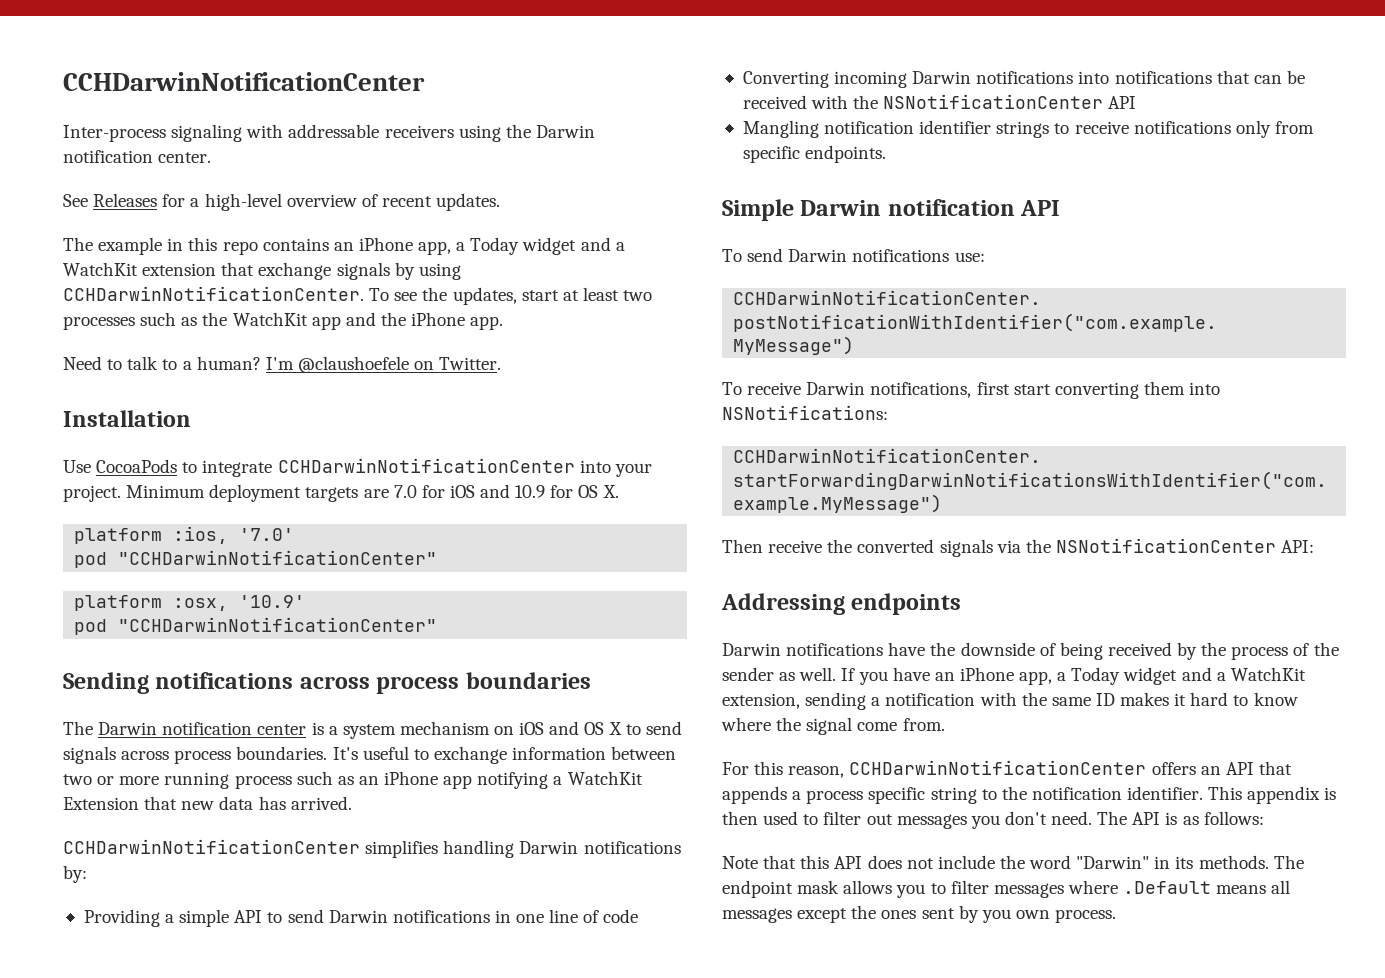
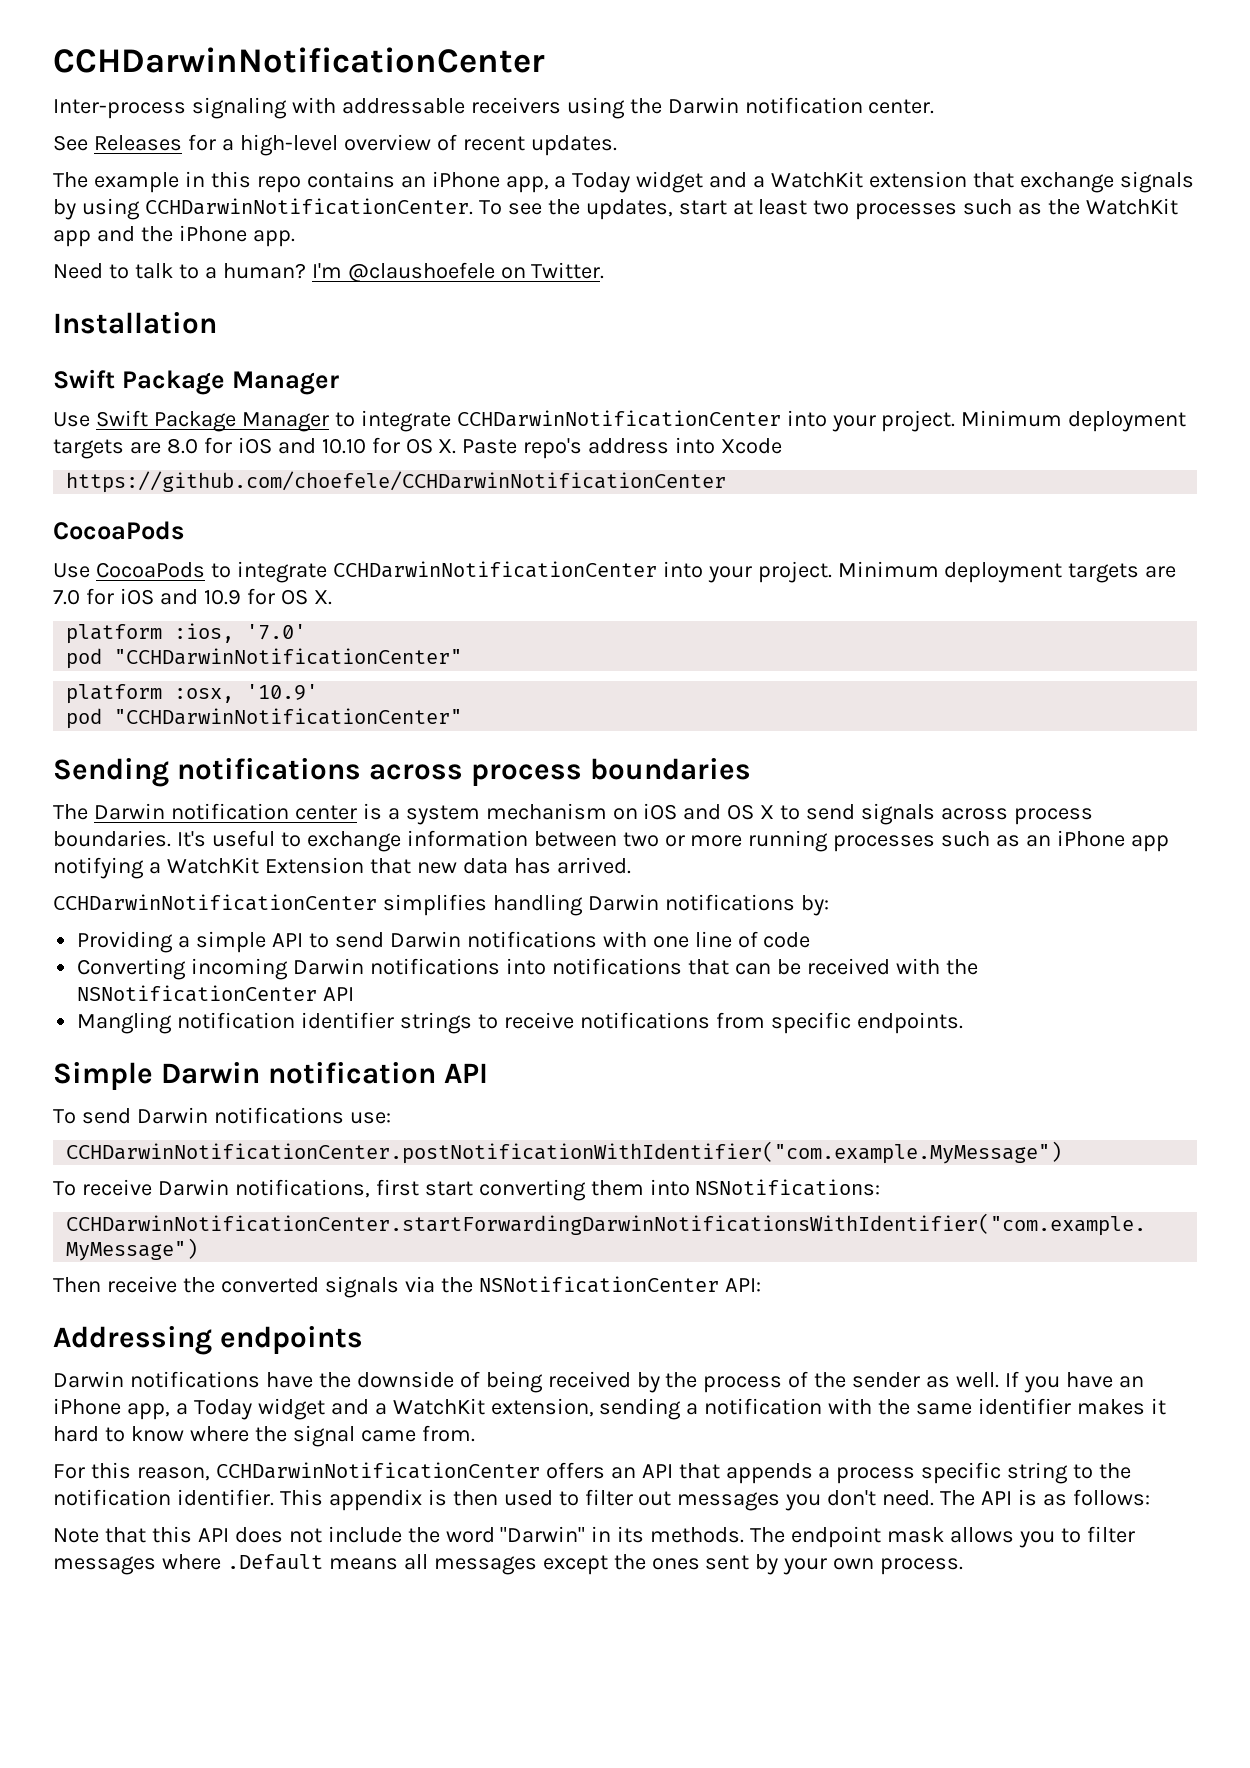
  Installation
+ Swift Package Manager
+ Use Swift Package Manager to integrate CCHDarwinNotificationCenter into your project. Minimum deployment targets are 8.0 for iOS and 10.10 for OS X. Paste repo's address into Xcode
+ https://github.com/choefele/CCHDarwinNotificationCenter
+ CocoaPods
- It's useful to exchange information between two or more running process such as an iPhone app notifying a WatchKit Extension that new data has arrived.
+ It's useful to exchange information between two or more running processes such as an iPhone app notifying a WatchKit Extension that new data has arrived.
- Providing a simple API to send Darwin notifications in one line of code
+ Providing a simple API to send Darwin notifications with one line of code
- Mangling notification identifier strings to receive notifications only from specific endpoints.
+ Mangling notification identifier strings to receive notifications from specific endpoints.
- If you have an iPhone app, a Today widget and a WatchKit extension, sending a notification with the same ID makes it hard to know where the signal come from.
+ If you have an iPhone app, a Today widget and a WatchKit extension, sending a notification with the same identifier makes it hard to know where the signal came from.
- The endpoint mask allows you to filter messages where .Default means all messages except the ones sent by you own process.
+ The endpoint mask allows you to filter messages where .Default means all messages except the ones sent by your own process.

